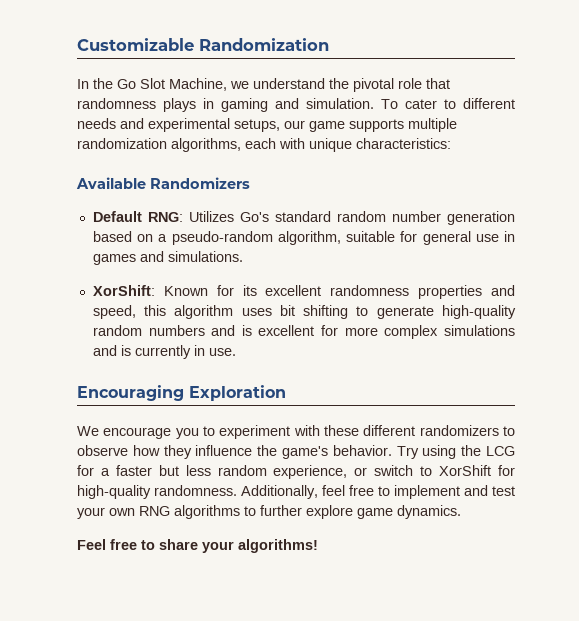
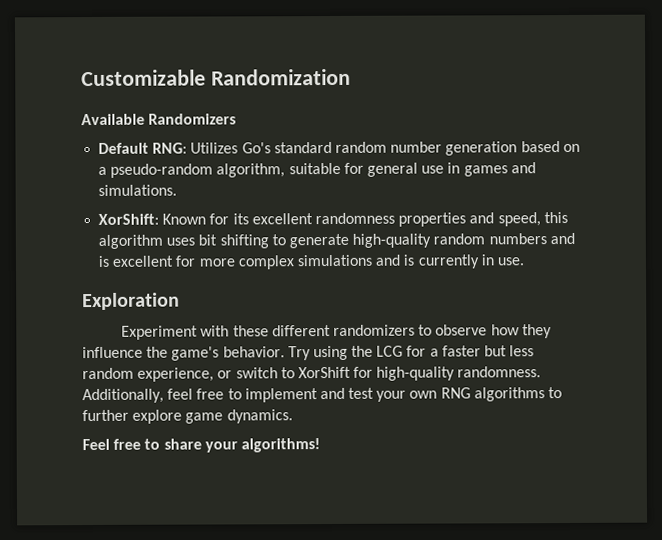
- In the Go Slot Machine, we understand the pivotal role that randomness plays in gaming and simulation. To cater to different needs and experimental setups, our game supports multiple randomization algorithms, each with unique characteristics:
- Encouraging Exploration
+ Exploration
- We encourage you to experiment with these different randomizers to observe how they influence the game's behavior.
+ Experiment with these different randomizers to observe how they influence the game's behavior.

